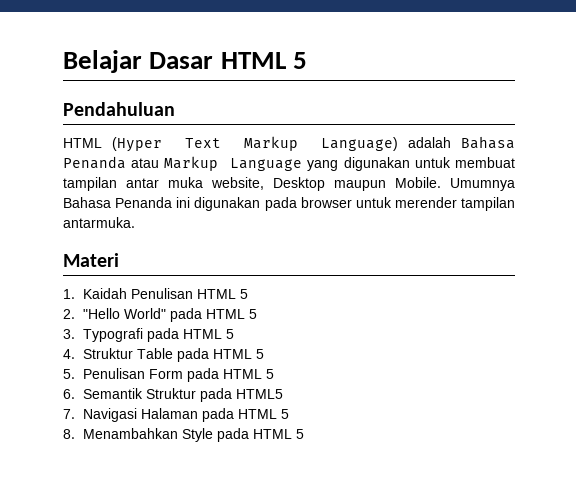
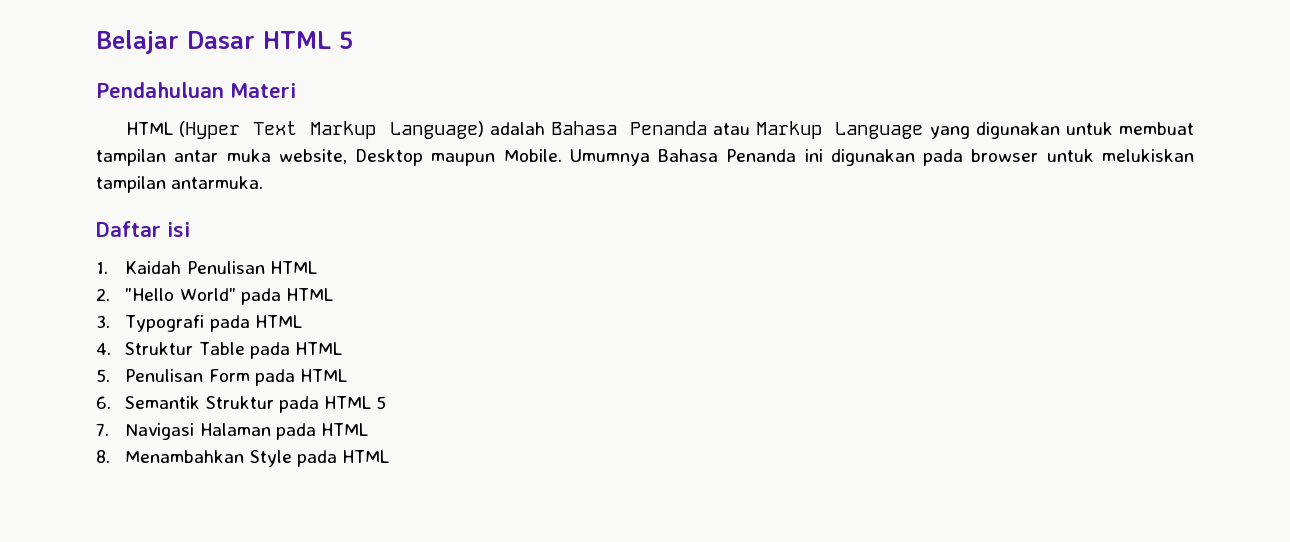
- Pendahuluan
+ Pendahuluan Materi
- Umumnya Bahasa Penanda ini digunakan pada browser untuk merender tampilan antarmuka.
+ Umumnya Bahasa Penanda ini digunakan pada browser untuk melukiskan tampilan antarmuka.
- Materi
+ Daftar isi
- 1. Kaidah Penulisan HTML 5
+ 1. Kaidah Penulisan HTML
- 2. "Hello World" pada HTML 5
+ 2. "Hello World" pada HTML
- 3. Typografi pada HTML 5
+ 3. Typografi pada HTML
- 4. Struktur Table pada HTML 5
+ 4. Struktur Table pada HTML
- 5. Penulisan Form pada HTML 5
+ 5. Penulisan Form pada HTML
- 6. Semantik Struktur pada HTML5
+ 6. Semantik Struktur pada HTML 5
- 7. Navigasi Halaman pada HTML 5
+ 7. Navigasi Halaman pada HTML
- 8. Menambahkan Style pada HTML 5
+ 8. Menambahkan Style pada HTML

